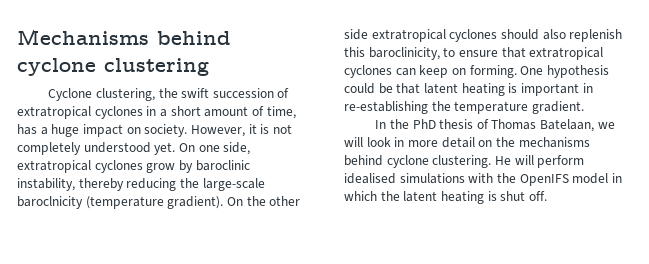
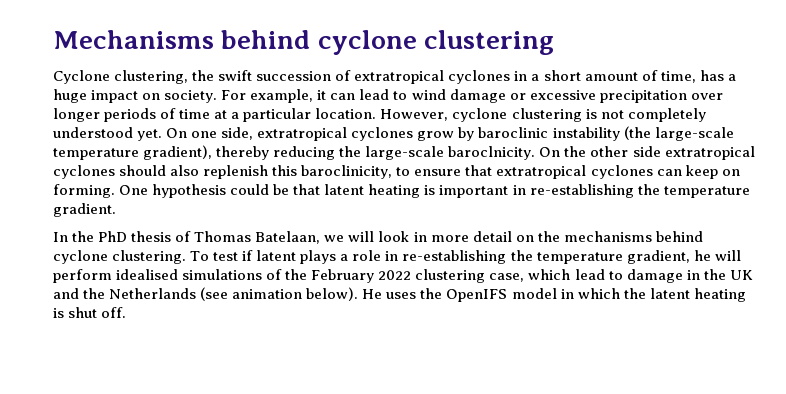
- However, it is not completely understood yet.
+ For example, it can lead to wind damage or excessive precipitation over longer periods of time at a particular location. However, cyclone clustering is not completely understood yet.
- On one side, extratropical cyclones grow by baroclinic instability, thereby reducing the large-scale baroclnicity (temperature gradient).
+ On one side, extratropical cyclones grow by baroclinic instability (the large-scale temperature gradient), thereby reducing the large-scale baroclnicity.
- He will perform idealised simulations with the OpenIFS model in which the latent heating is shut off.
+ To test if latent plays a role in re-establishing the temperature gradient, he will perform idealised simulations of the February 2022 clustering case, which lead to damage in the UK and the Netherlands (see animation below). He uses the OpenIFS model in which the latent heating is shut off.

